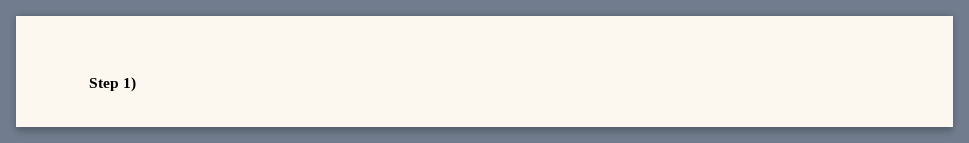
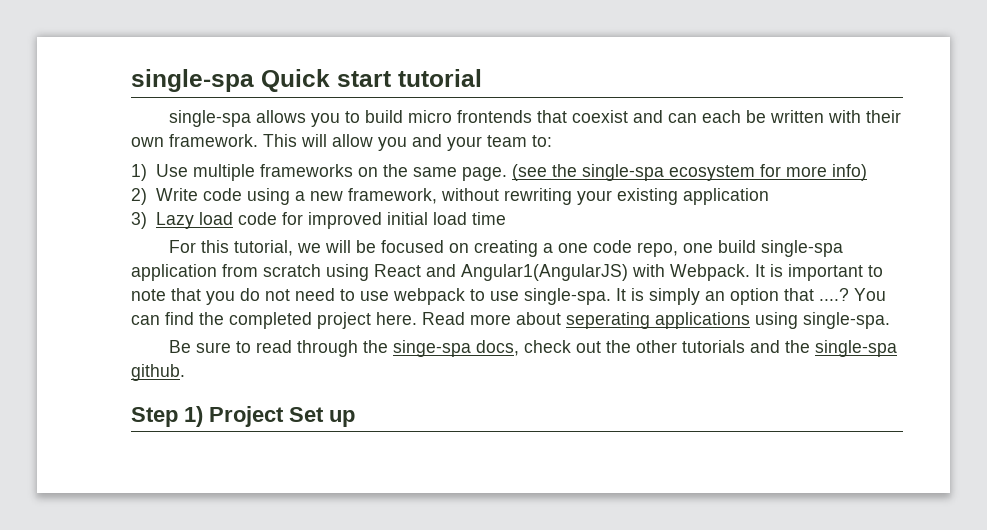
- Step 1)
+ single-spa Quick start tutorial
+ single-spa allows you to build micro frontends that coexist and can each be written with their own framework. This will allow you and your team to:
+ 1) Use multiple frameworks on the same page. (see the single-spa ecosystem for more info)
+ 2) Write code using a new framework, without rewriting your existing application
+ 3) Lazy load code for improved initial load time
+ For this tutorial, we will be focused on creating a one code repo, one build single-spa application from scratch using React and Angular1(AngularJS) with Webpack. It is important to note that you do not need to use webpack to use single-spa. It is simply an option that ....? You can find the completed project here. Read more about seperating applications using single-spa.
+ Be sure to read through the singe-spa docs, check out the other tutorials and the single-spa github.
+ Step 1) Project Set up

